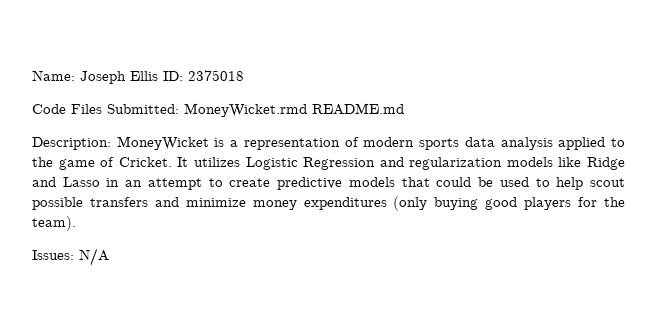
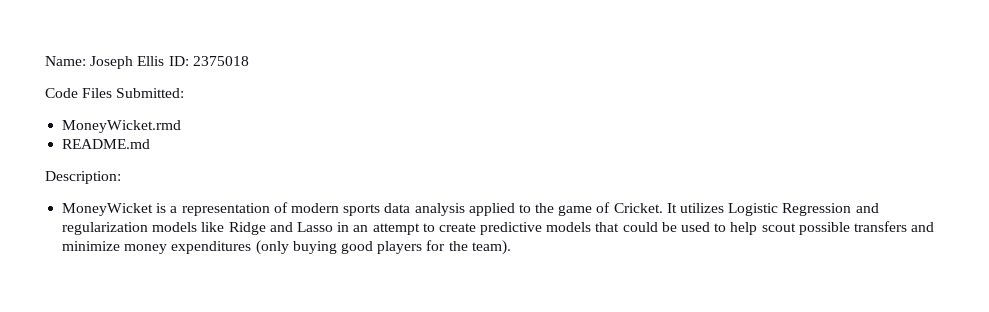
- Code Files Submitted: MoneyWicket.rmd README.md
+ Code Files Submitted:
+ MoneyWicket.rmd
+ README.md
- Description: MoneyWicket is a representation of modern sports data analysis applied to the game of Cricket.
+ Description:
+ MoneyWicket is a representation of modern sports data analysis applied to the game of Cricket.
- Issues: N/A

